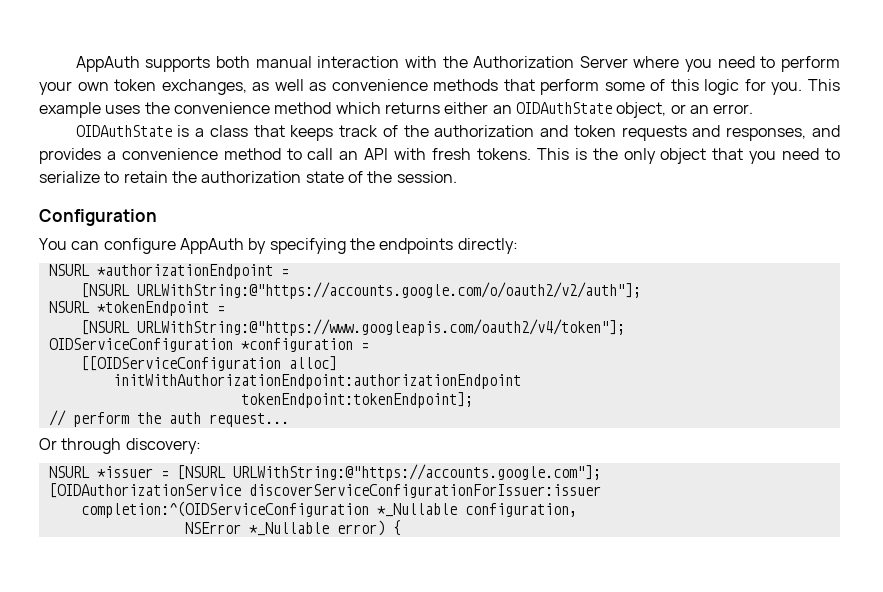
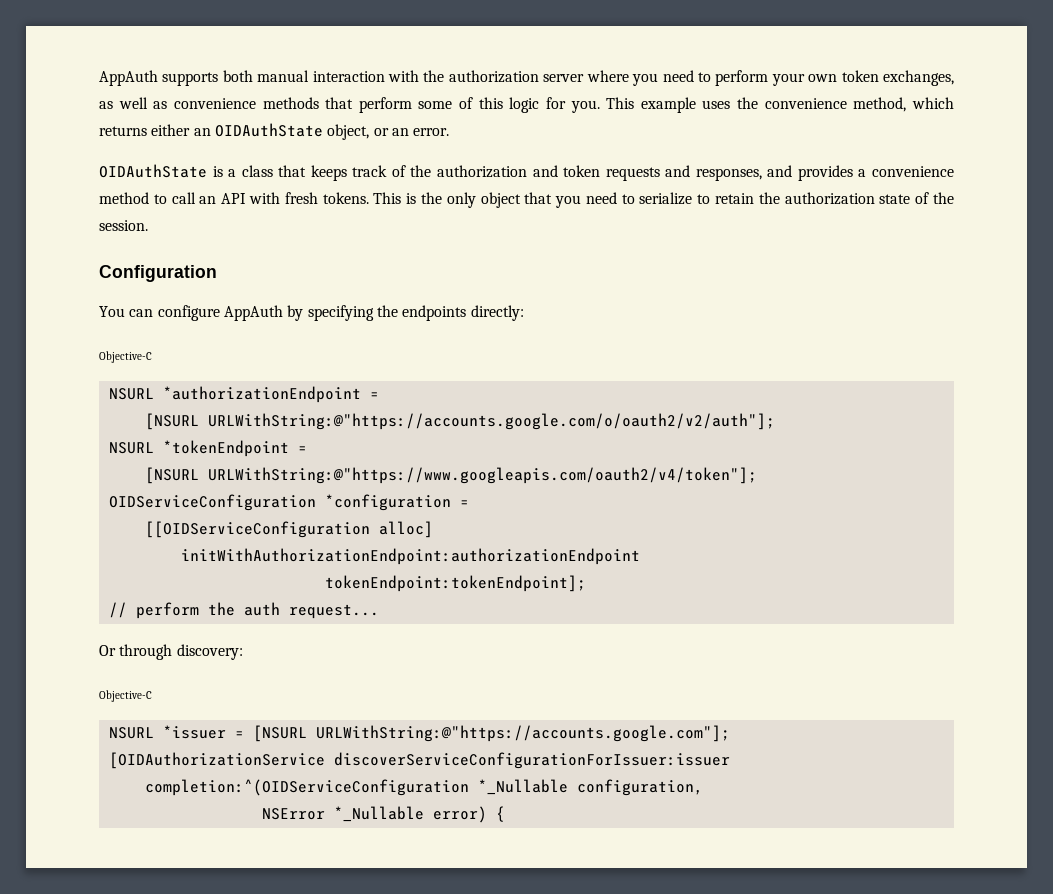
- AppAuth supports both manual interaction with the Authorization Server where you need to perform your own token exchanges, as well as convenience methods that perform some of this logic for you.
+ AppAuth supports both manual interaction with the authorization server where you need to perform your own token exchanges, as well as convenience methods that perform some of this logic for you.
- This example uses the convenience method which returns either an OIDAuthState object, or an error.
+ This example uses the convenience method, which returns either an OIDAuthState object, or an error.
  You can configure AppAuth by specifying the endpoints directly:
+ Objective-C
  Or through discovery:
+ Objective-C

